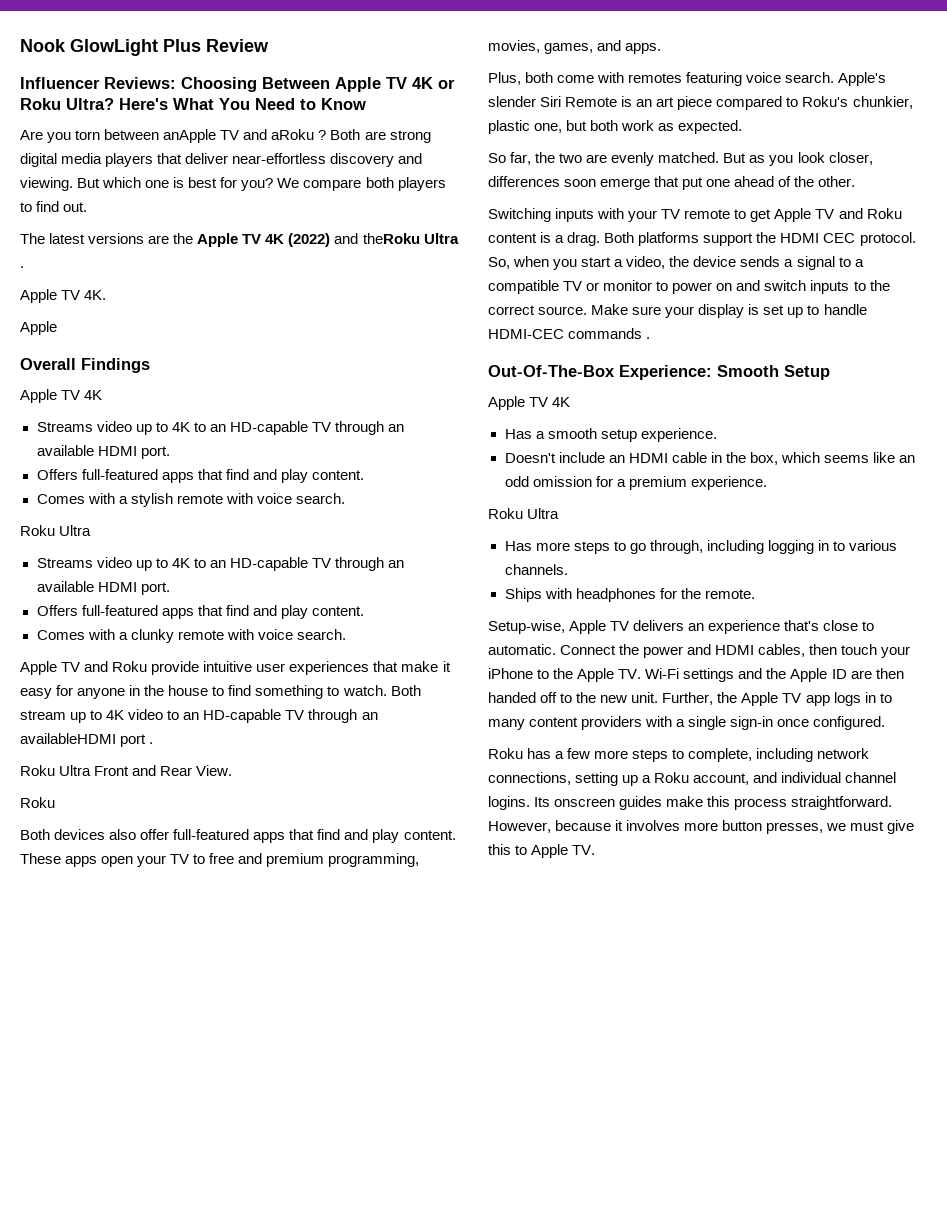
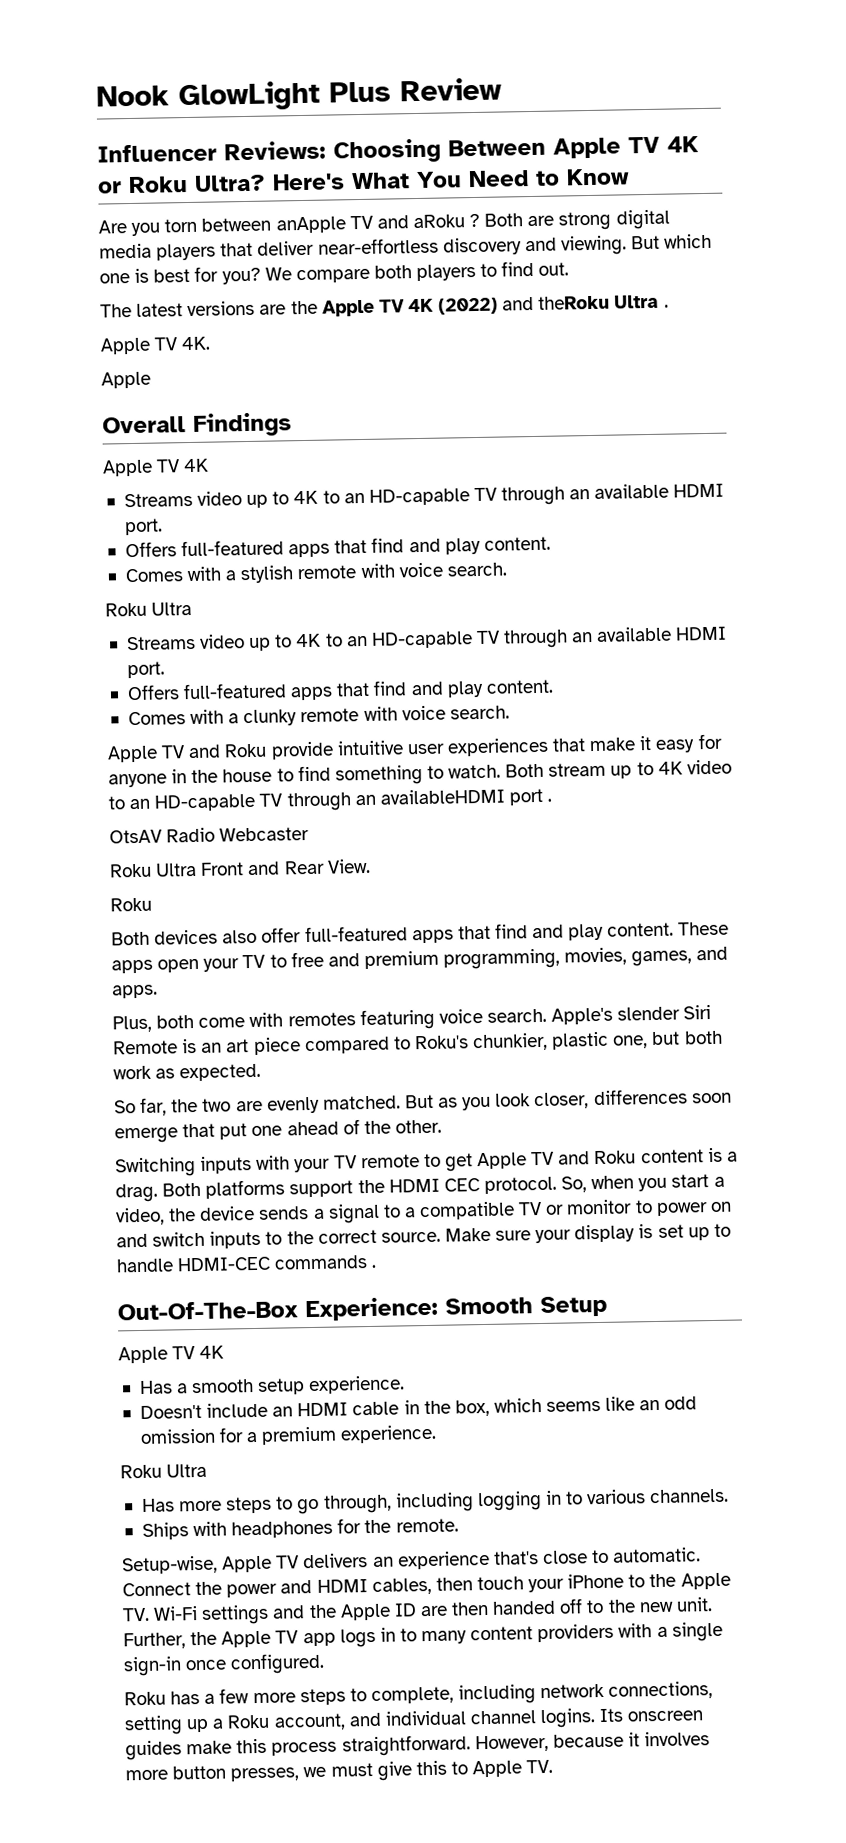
+ OtsAV Radio Webcaster

